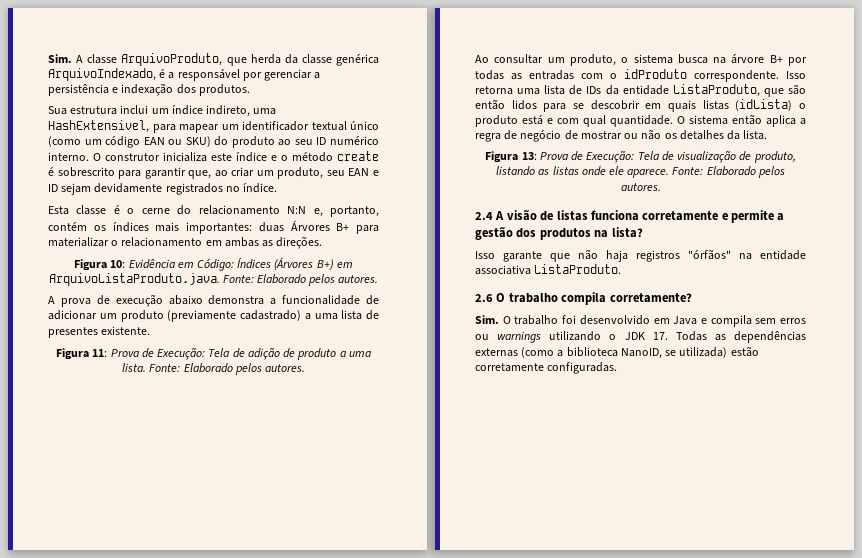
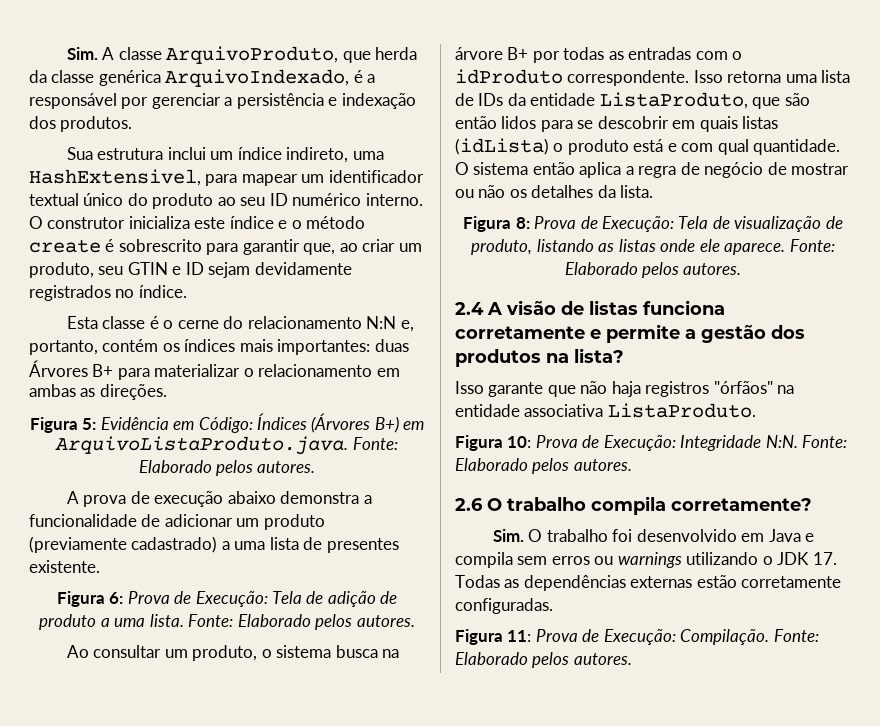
- Sua estrutura inclui um índice indireto, uma HashExtensivel, para mapear um identificador textual único (como um código EAN ou SKU) do produto ao seu ID numérico interno.
+ Sua estrutura inclui um índice indireto, uma HashExtensivel, para mapear um identificador textual único do produto ao seu ID numérico interno.
- O construtor inicializa este índice e o método create é sobrescrito para garantir que, ao criar um produto, seu EAN e ID sejam devidamente registrados no índice.
+ O construtor inicializa este índice e o método create é sobrescrito para garantir que, ao criar um produto, seu GTIN e ID sejam devidamente registrados no índice.
- Figura 10: Evidência em Código: Índices (Árvores B+) em ArquivoListaProduto.java. Fonte: Elaborado pelos autores.
+ Figura 5: Evidência em Código: Índices (Árvores B+) em ArquivoListaProduto.java. Fonte: Elaborado pelos autores.
- Figura 11: Prova de Execução: Tela de adição de produto a uma lista.
+ Figura 6: Prova de Execução: Tela de adição de produto a uma lista.
- Figura 13: Prova de Execução: Tela de visualização de produto, listando as listas onde ele aparece.
+ Figura 8: Prova de Execução: Tela de visualização de produto, listando as listas onde ele aparece.
+ Figura 10: Prova de Execução: Integridade N:N. Fonte: Elaborado pelos autores.
- Sim. O trabalho foi desenvolvido em Java e compila sem erros ou warnings utilizando o JDK 17. Todas as dependências externas (como a biblioteca NanoID, se utilizada) estão corretamente configuradas.
+ Sim. O trabalho foi desenvolvido em Java e compila sem erros ou warnings utilizando o JDK 17. Todas as dependências externas estão corretamente configuradas.
+ Figura 11: Prova de Execução: Compilação. Fonte: Elaborado pelos autores.

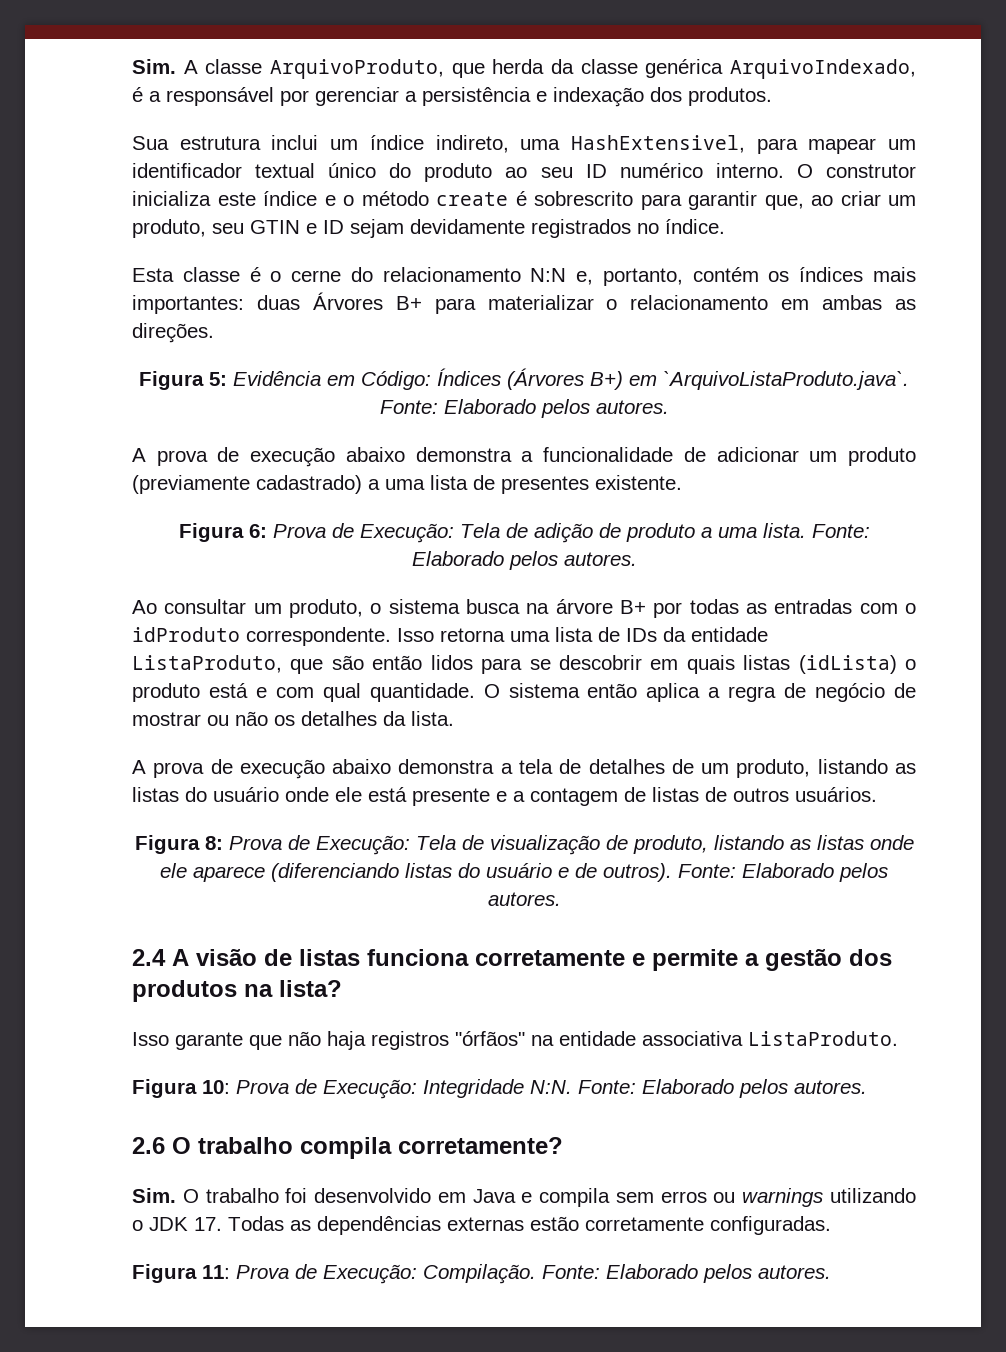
- Figura 5: Evidência em Código: Índices (Árvores B+) em ArquivoListaProduto.java. Fonte: Elaborado pelos autores.
+ Figura 5: Evidência em Código: Índices (Árvores B+) em `ArquivoListaProduto.java`. Fonte: Elaborado pelos autores.
+ A prova de execução abaixo demonstra a tela de detalhes de um produto, listando as listas do usuário onde ele está presente e a contagem de listas de outros usuários.
- Figura 8: Prova de Execução: Tela de visualização de produto, listando as listas onde ele aparece.
+ Figura 8: Prova de Execução: Tela de visualização de produto, listando as listas onde ele aparece (diferenciando listas do usuário e de outros).

